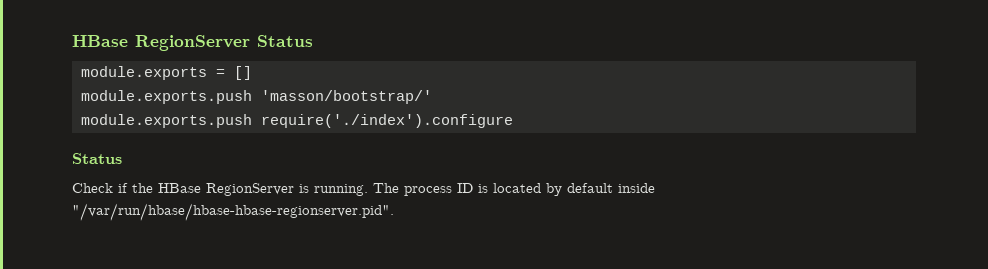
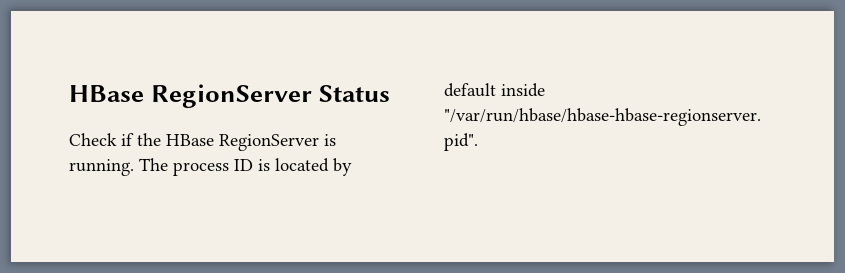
- module.exports = []
- module.exports.push 'masson/bootstrap/'
- module.exports.push require('./index').configure
- Status

